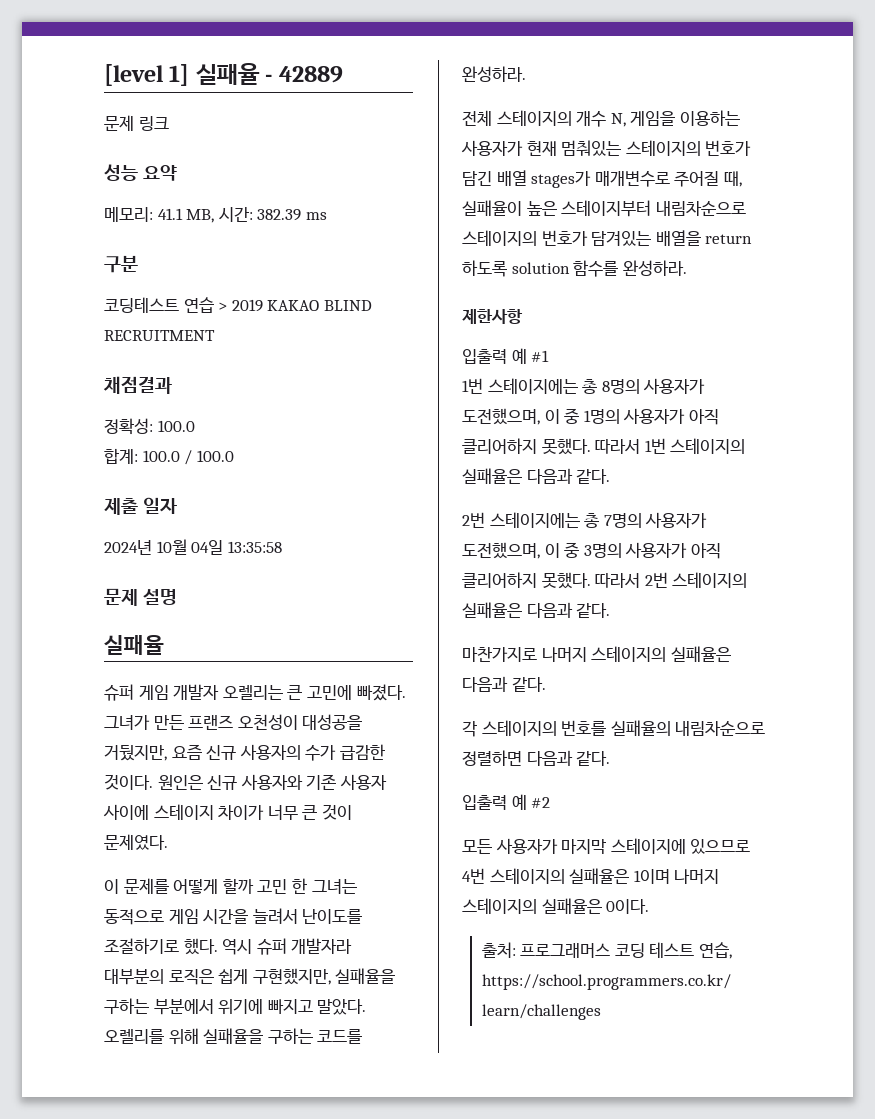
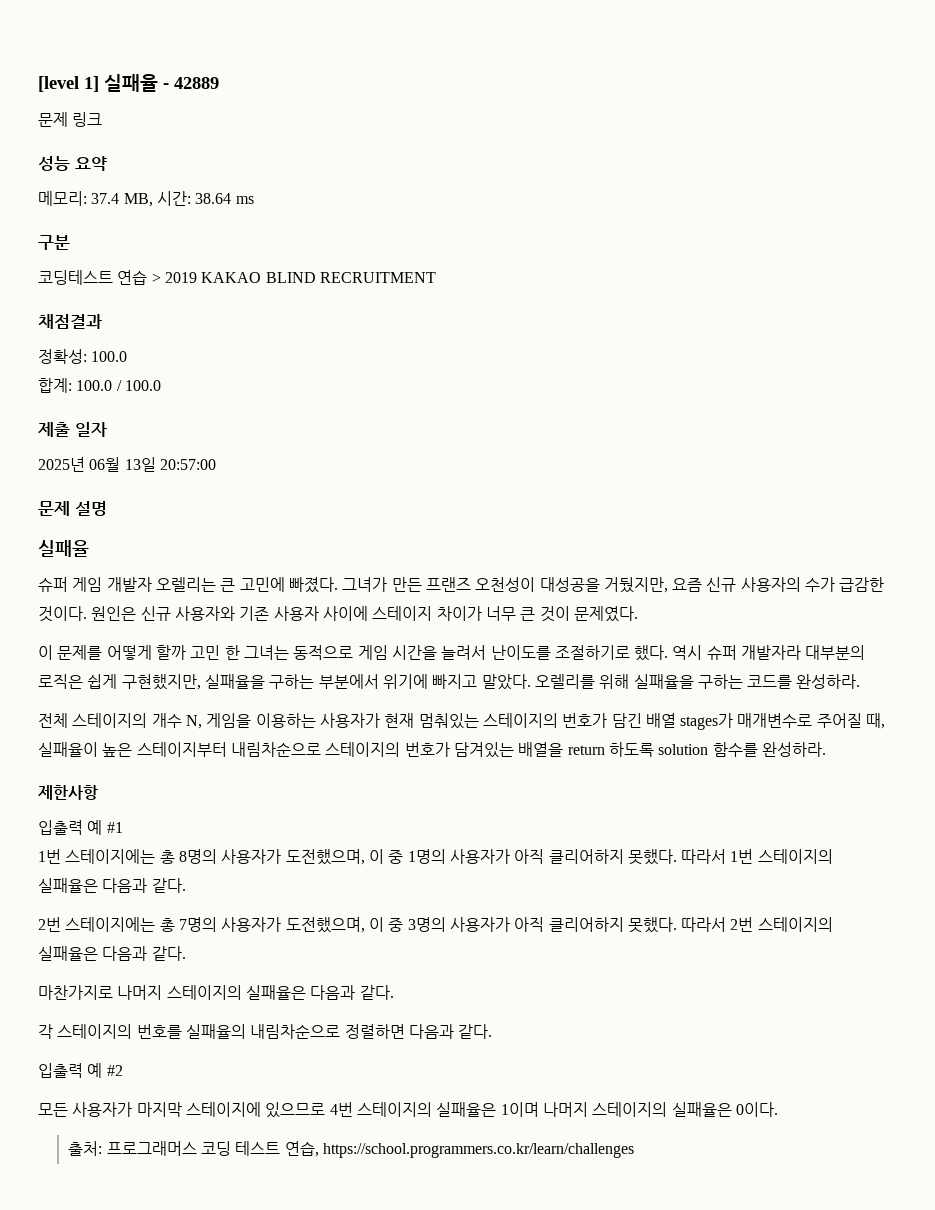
- 메모리: 41.1 MB, 시간: 382.39 ms
+ 메모리: 37.4 MB, 시간: 38.64 ms
- 2024년 10월 04일 13:35:58
+ 2025년 06월 13일 20:57:00

